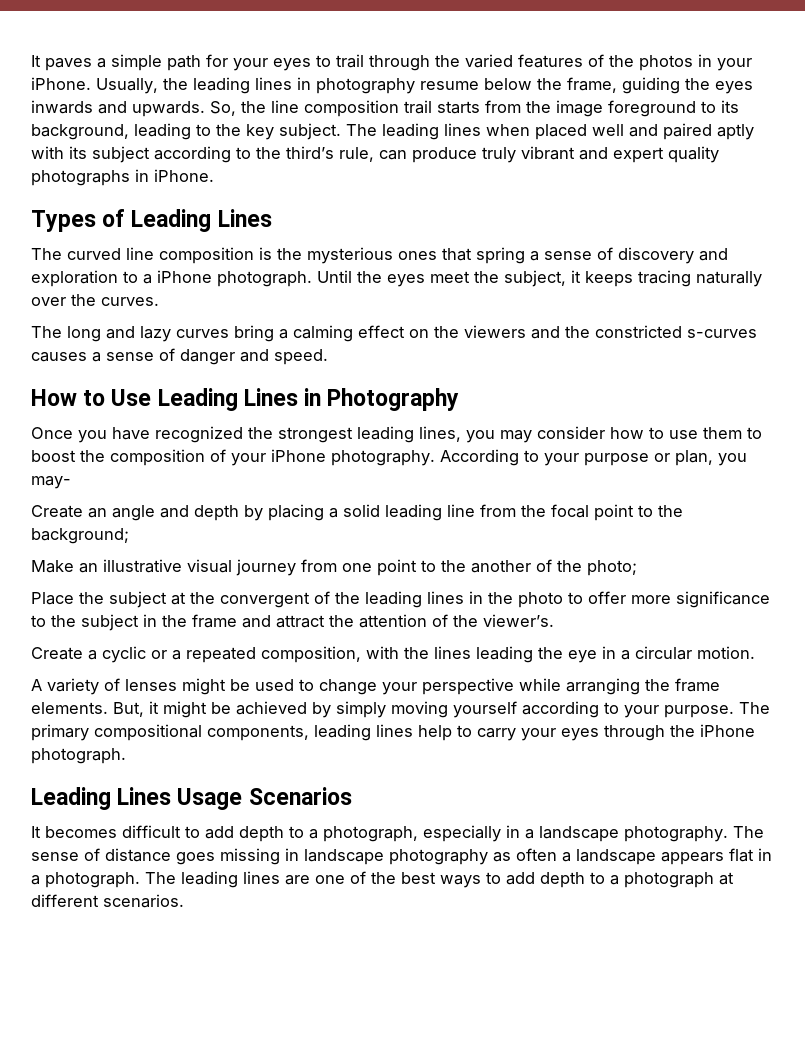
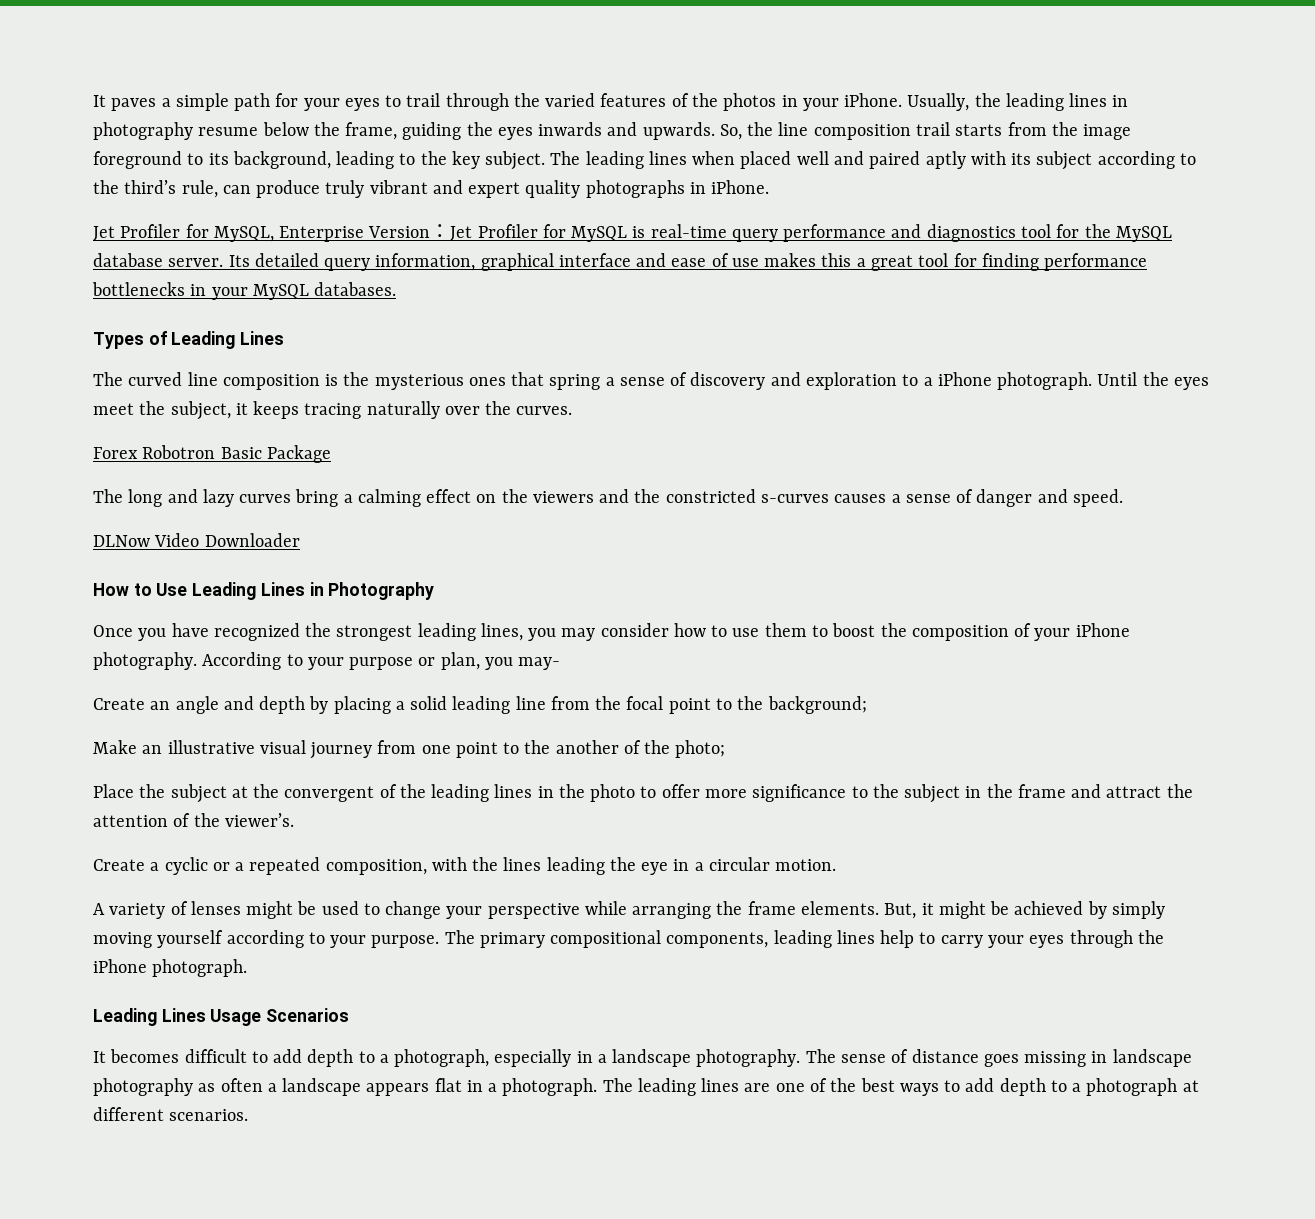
+ Jet Profiler for MySQL, Enterprise Version：Jet Profiler for MySQL is real-time query performance and diagnostics tool for the MySQL database server. Its detailed query information, graphical interface and ease of use makes this a great tool for finding performance bottlenecks in your MySQL databases.
+ Forex Robotron Basic Package
+ DLNow Video Downloader

